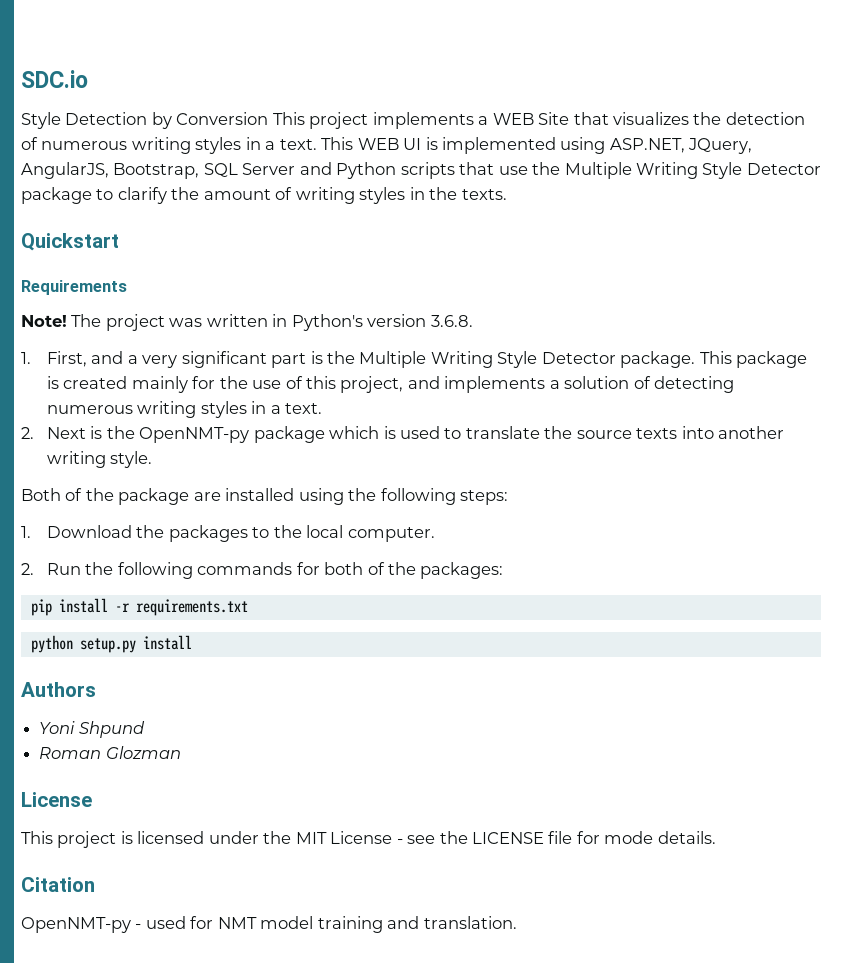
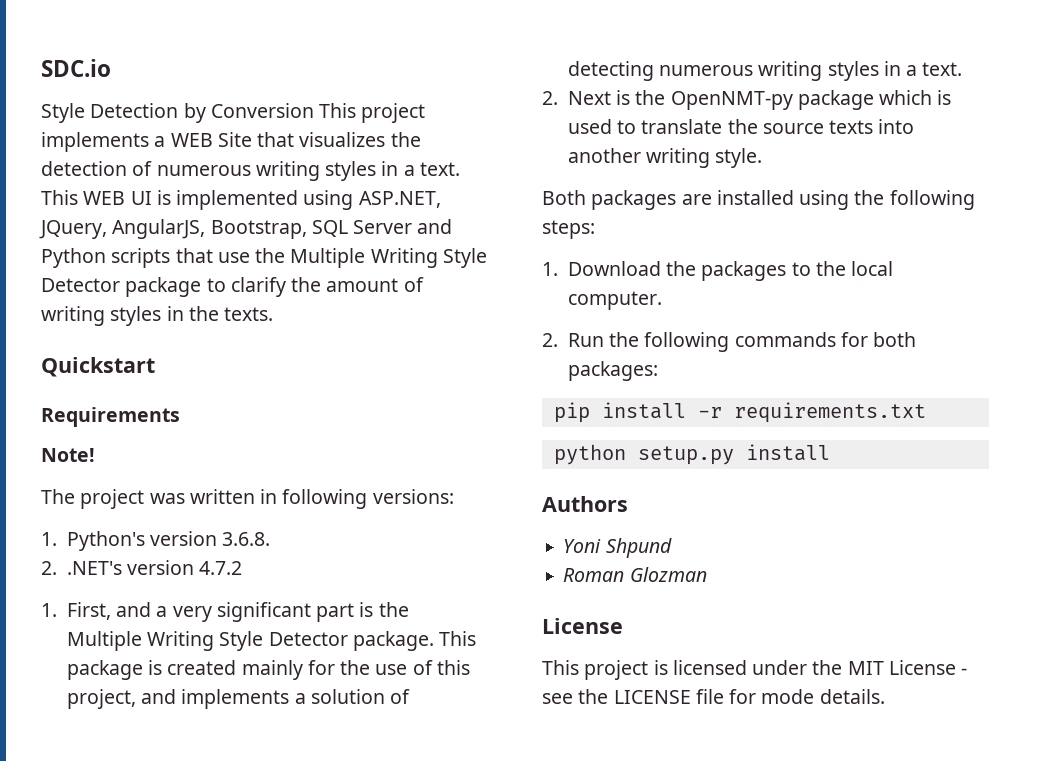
- Note! The project was written in Python's version 3.6.8.
+ Note!
+ The project was written in following versions:
+ 1. Python's version 3.6.8.
+ 2. .NET's version 4.7.2
- Both of the package are installed using the following steps:
+ Both packages are installed using the following steps:
- 2. Run the following commands for both of the packages:
+ 2. Run the following commands for both packages:
- Citation
- OpenNMT-py - used for NMT model training and translation.

